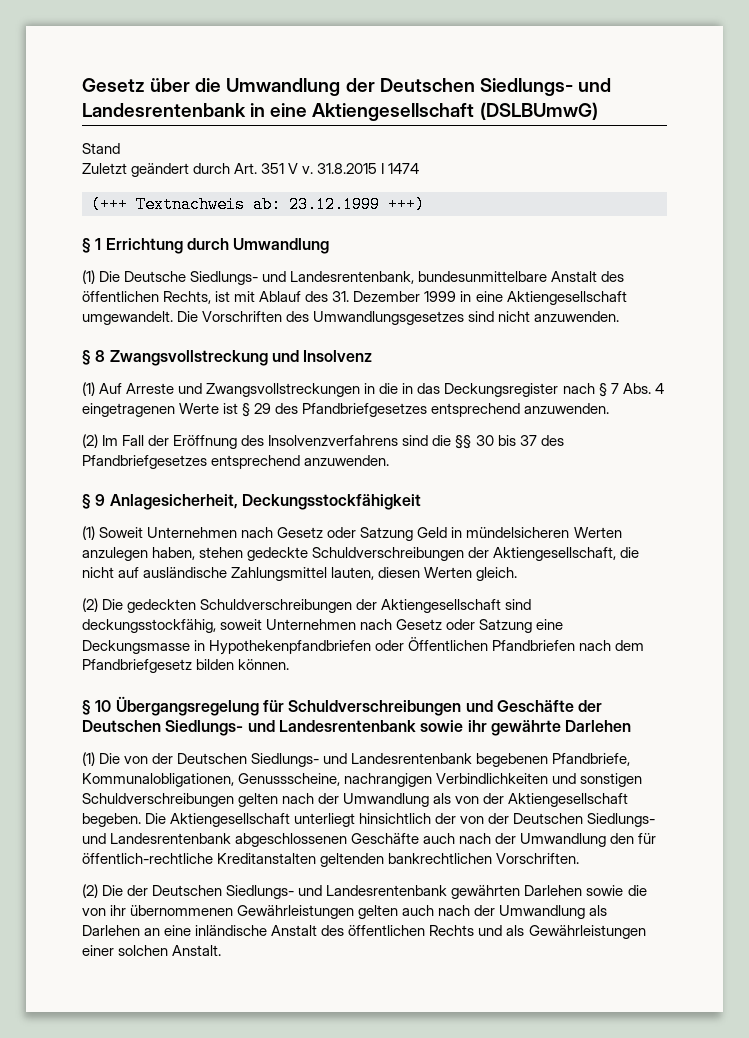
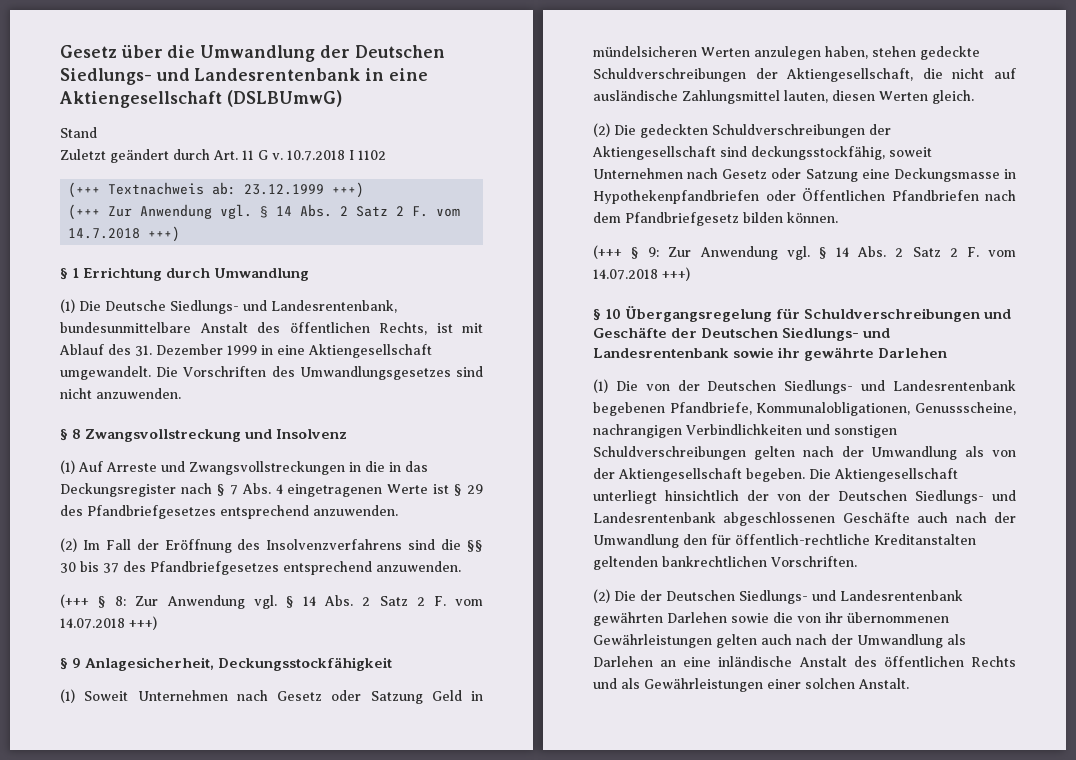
- Zuletzt geändert durch Art. 351 V v. 31.8.2015 I 1474
+ Zuletzt geändert durch Art. 11 G v. 10.7.2018 I 1102
+ (+++ Zur Anwendung vgl. § 14 Abs. 2 Satz 2 F. vom 14.7.2018 +++)
+ (+++ § 8: Zur Anwendung vgl. § 14 Abs. 2 Satz 2 F. vom 14.07.2018 +++)
+ (+++ § 9: Zur Anwendung vgl. § 14 Abs. 2 Satz 2 F. vom 14.07.2018 +++)

